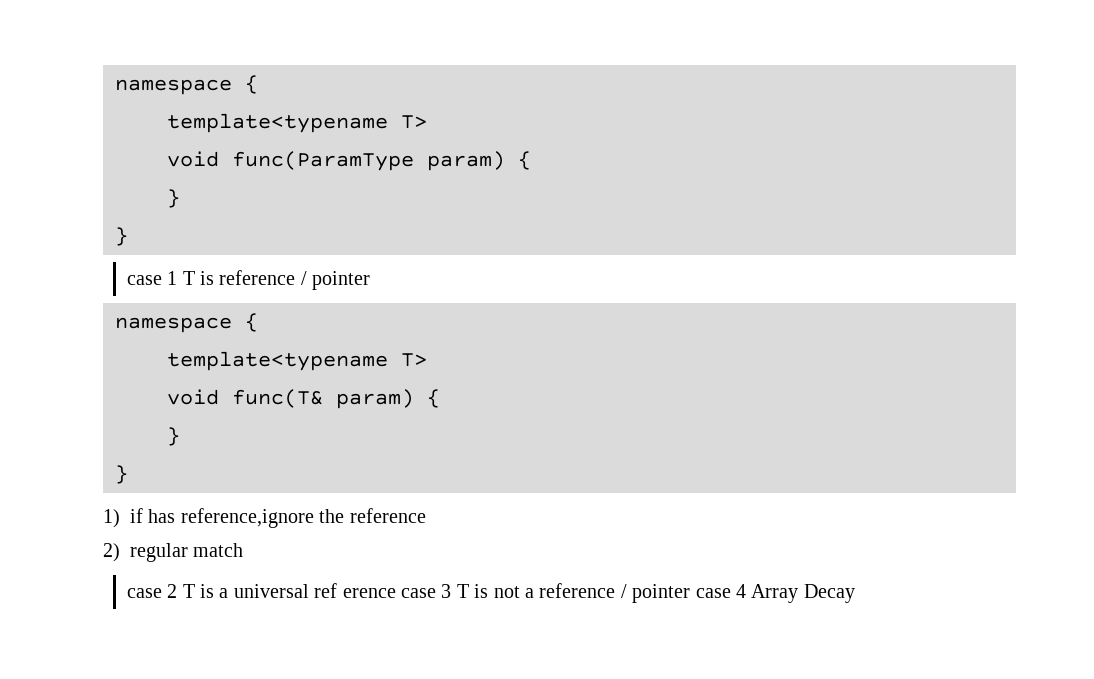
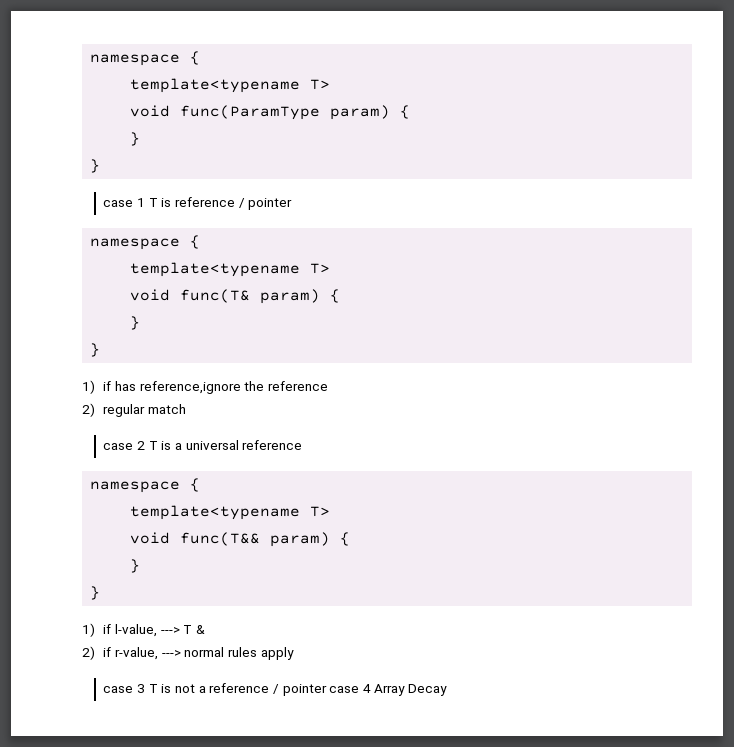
- case 2 T is a universal ref erence case 3 T is not a reference / pointer case 4 Array Decay
+ case 2 T is a universal reference
+ namespace {
+ template<typename T>
+ void func(T&& param) {
+ }
+ }
+ 1) if l-value, ---> T &
+ 2) if r-value, ---> normal rules apply
+ case 3 T is not a reference / pointer case 4 Array Decay

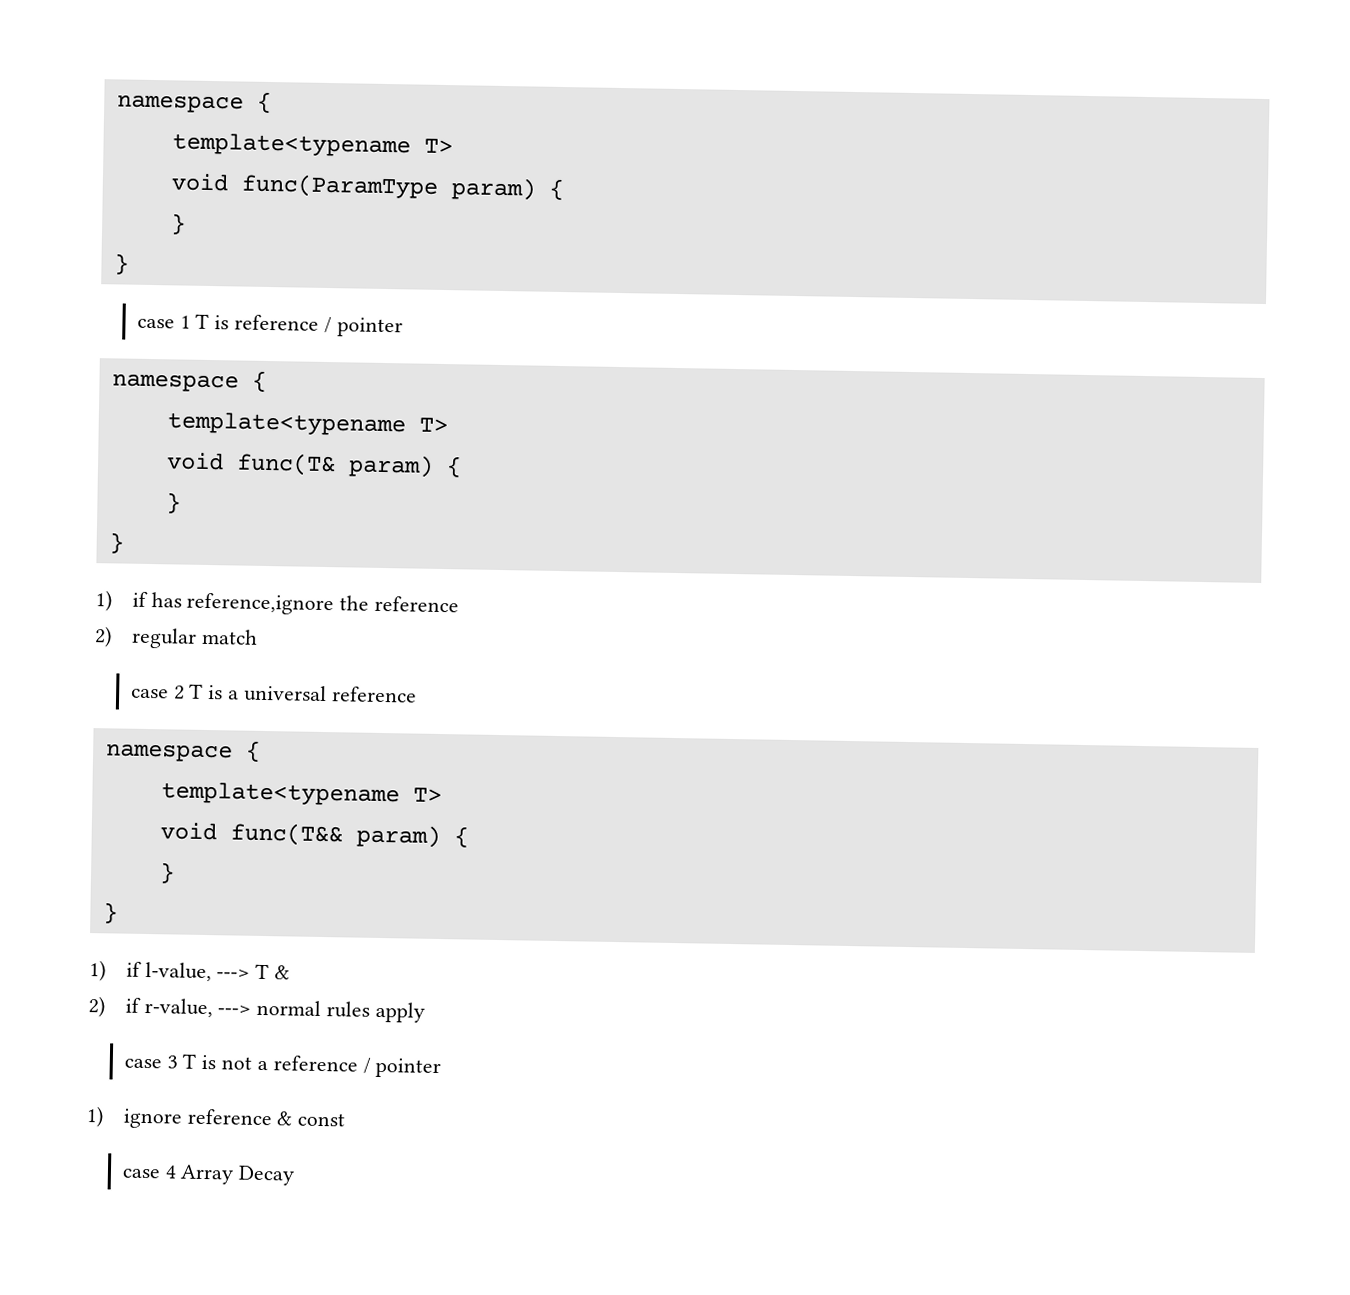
- case 3 T is not a reference / pointer case 4 Array Decay
+ case 3 T is not a reference / pointer
+ 1) ignore reference & const
+ case 4 Array Decay

